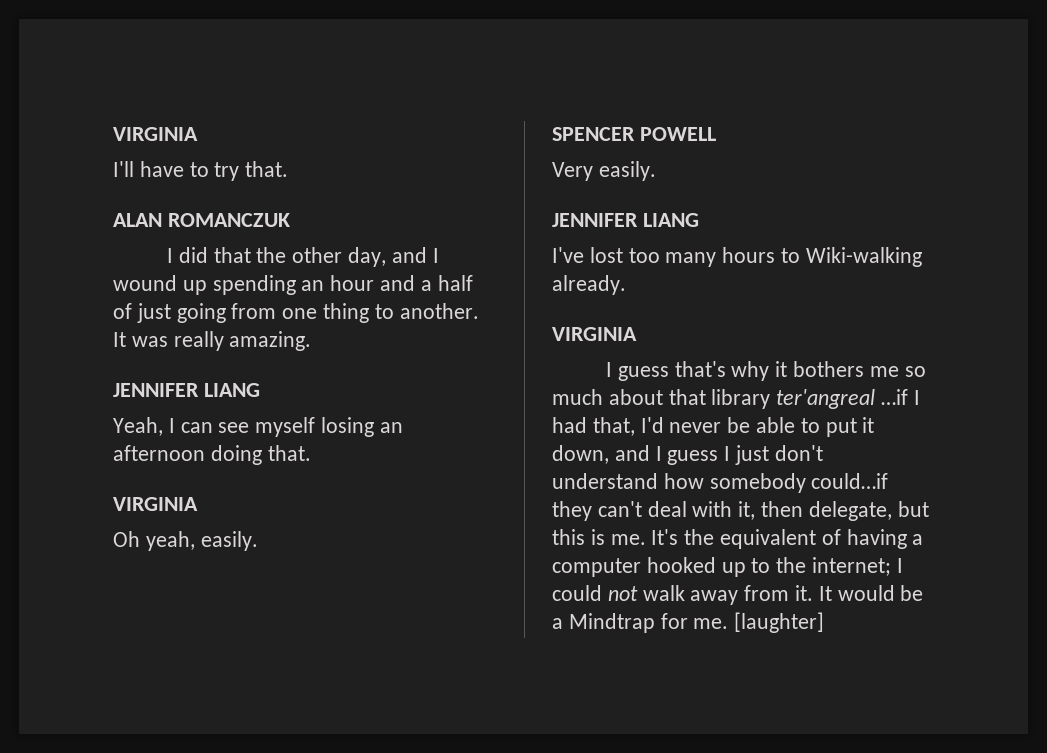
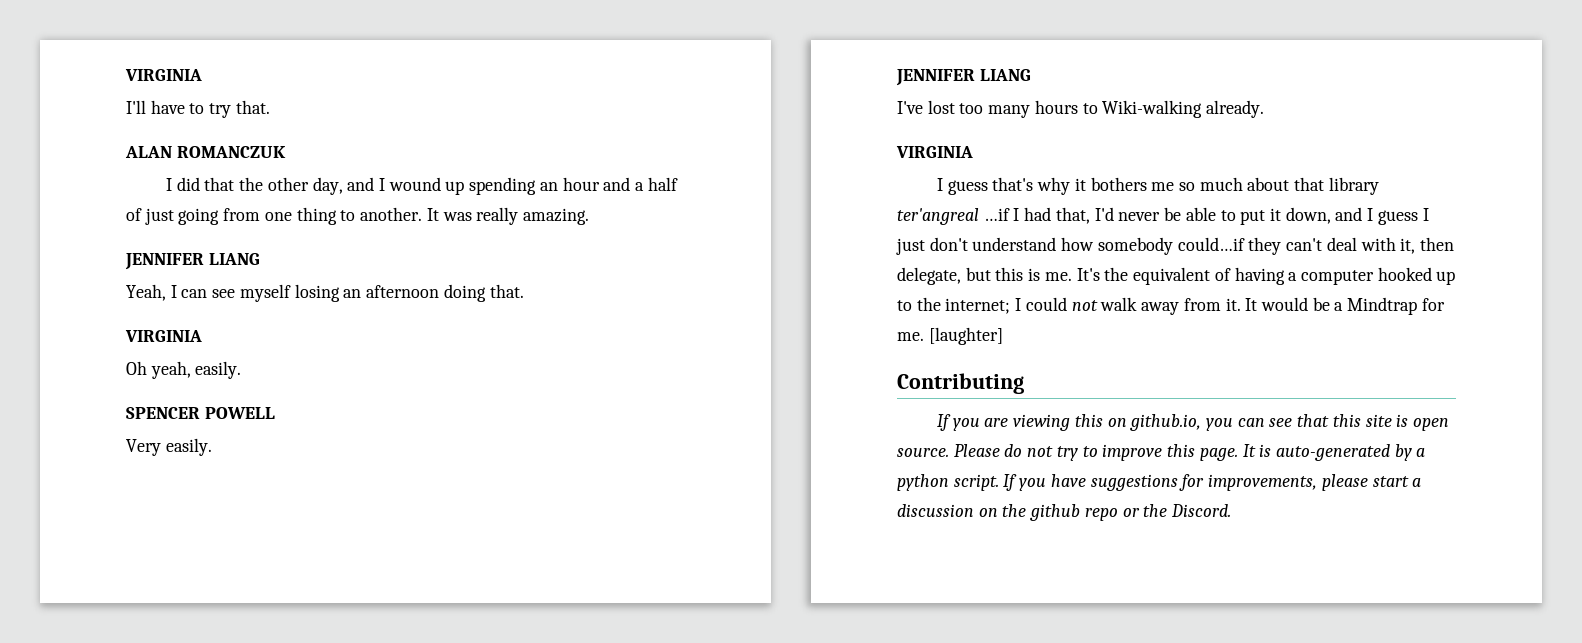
+ Contributing
+ If you are viewing this on github.io, you can see that this site is open source. Please do not try to improve this page. It is auto-generated by a python script. If you have suggestions for improvements, please start a discussion on the github repo or the Discord.

